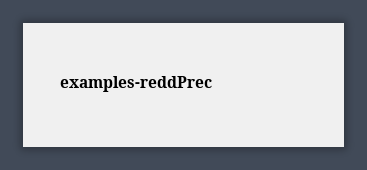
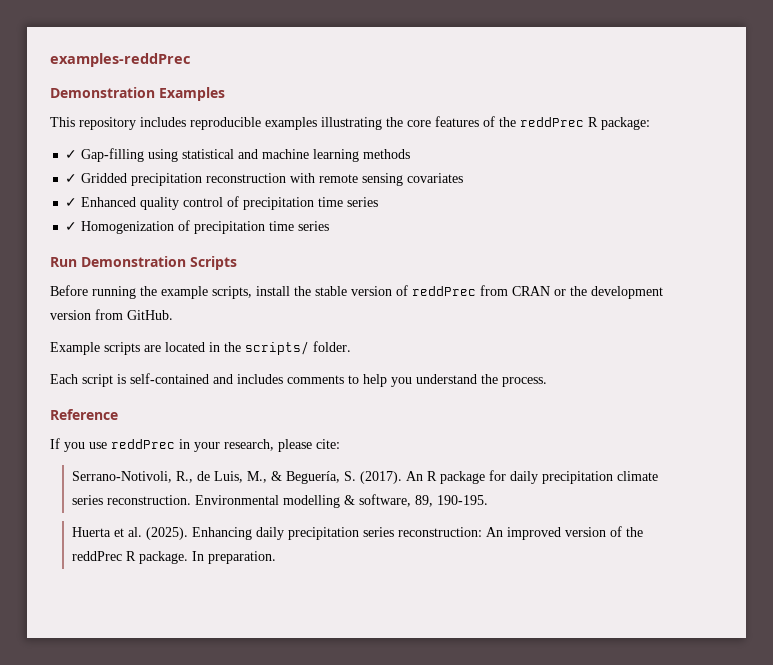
+ Demonstration Examples
+ This repository includes reproducible examples illustrating the core features of the reddPrec R package:
+ ✓ Gap-filling using statistical and machine learning methods
+ ✓ Gridded precipitation reconstruction with remote sensing covariates
+ ✓ Enhanced quality control of precipitation time series
+ ✓ Homogenization of precipitation time series
+ Run Demonstration Scripts
+ Before running the example scripts, install the stable version of reddPrec from CRAN or the development version from GitHub.
+ Example scripts are located in the scripts/ folder.
+ Each script is self-contained and includes comments to help you understand the process.
+ Reference
+ If you use reddPrec in your research, please cite:
+ Serrano-Notivoli, R., de Luis, M., & Beguería, S. (2017). An R package for daily precipitation climate series reconstruction. Environmental modelling & software, 89, 190-195.
+ Huerta et al. (2025). Enhancing daily precipitation series reconstruction: An improved version of the reddPrec R package. In preparation.

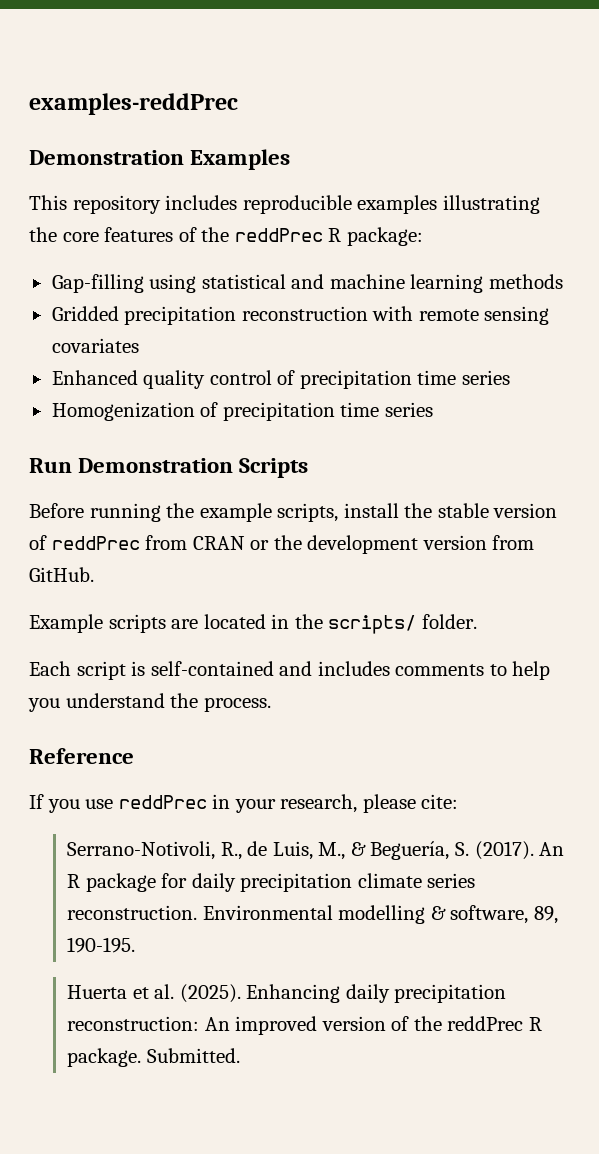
- ✓ Gap-filling using statistical and machine learning methods
+ Gap-filling using statistical and machine learning methods
- ✓ Gridded precipitation reconstruction with remote sensing covariates
+ Gridded precipitation reconstruction with remote sensing covariates
- ✓ Enhanced quality control of precipitation time series
+ Enhanced quality control of precipitation time series
- ✓ Homogenization of precipitation time series
+ Homogenization of precipitation time series
- Enhancing daily precipitation series reconstruction: An improved version of the reddPrec R package.
+ Enhancing daily precipitation reconstruction: An improved version of the reddPrec R package.
- In preparation.
+ Submitted.

